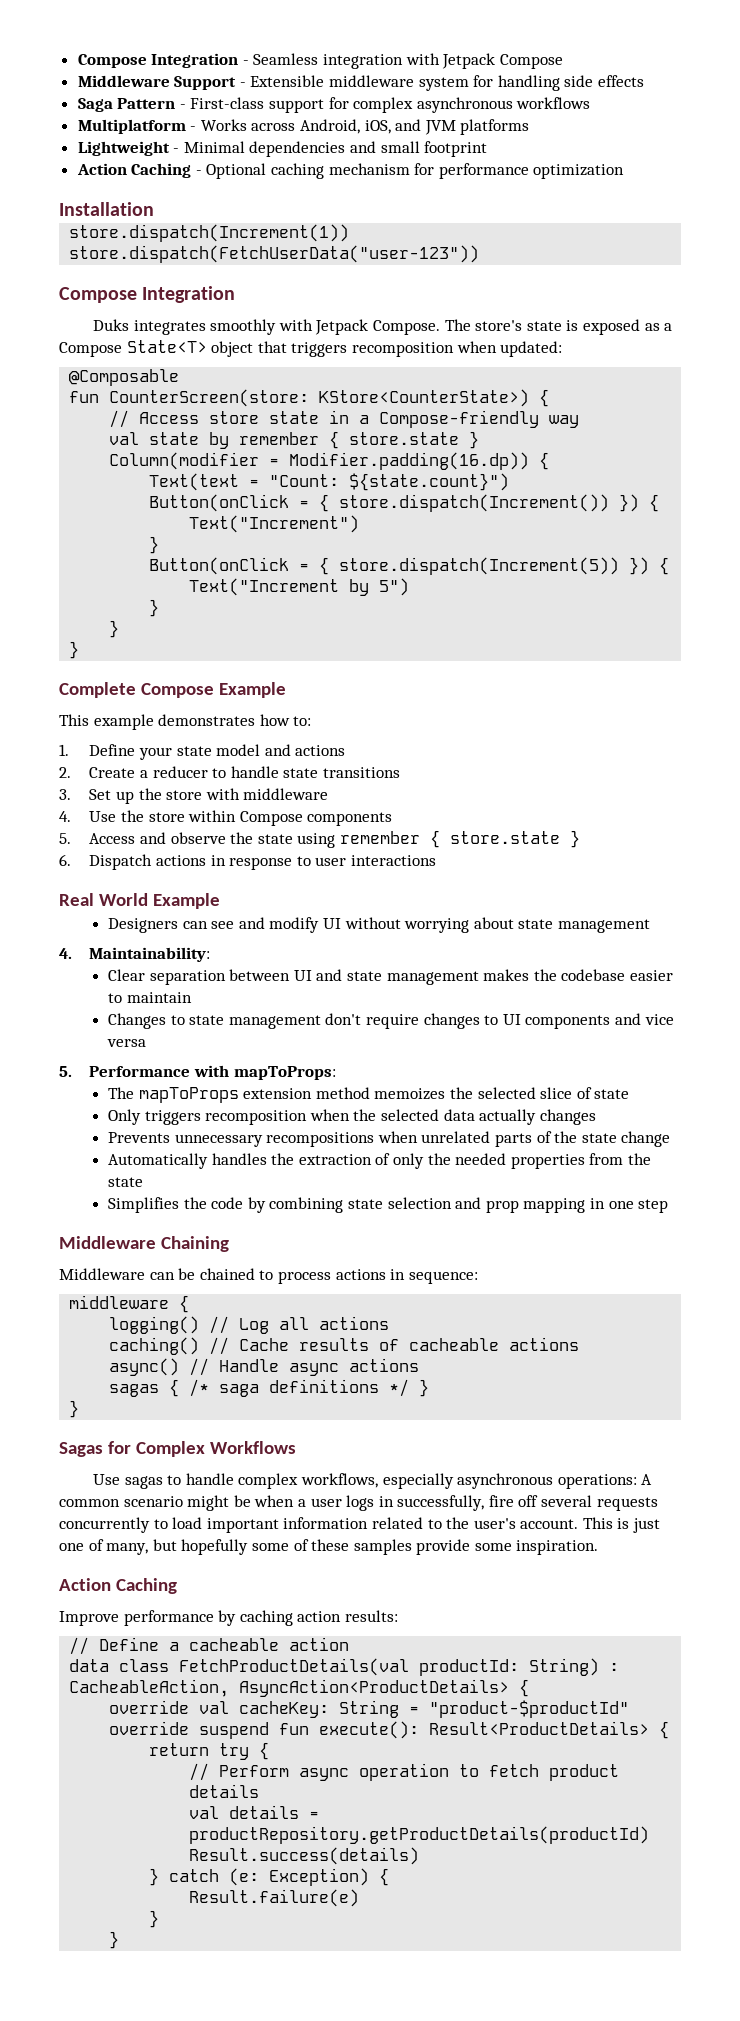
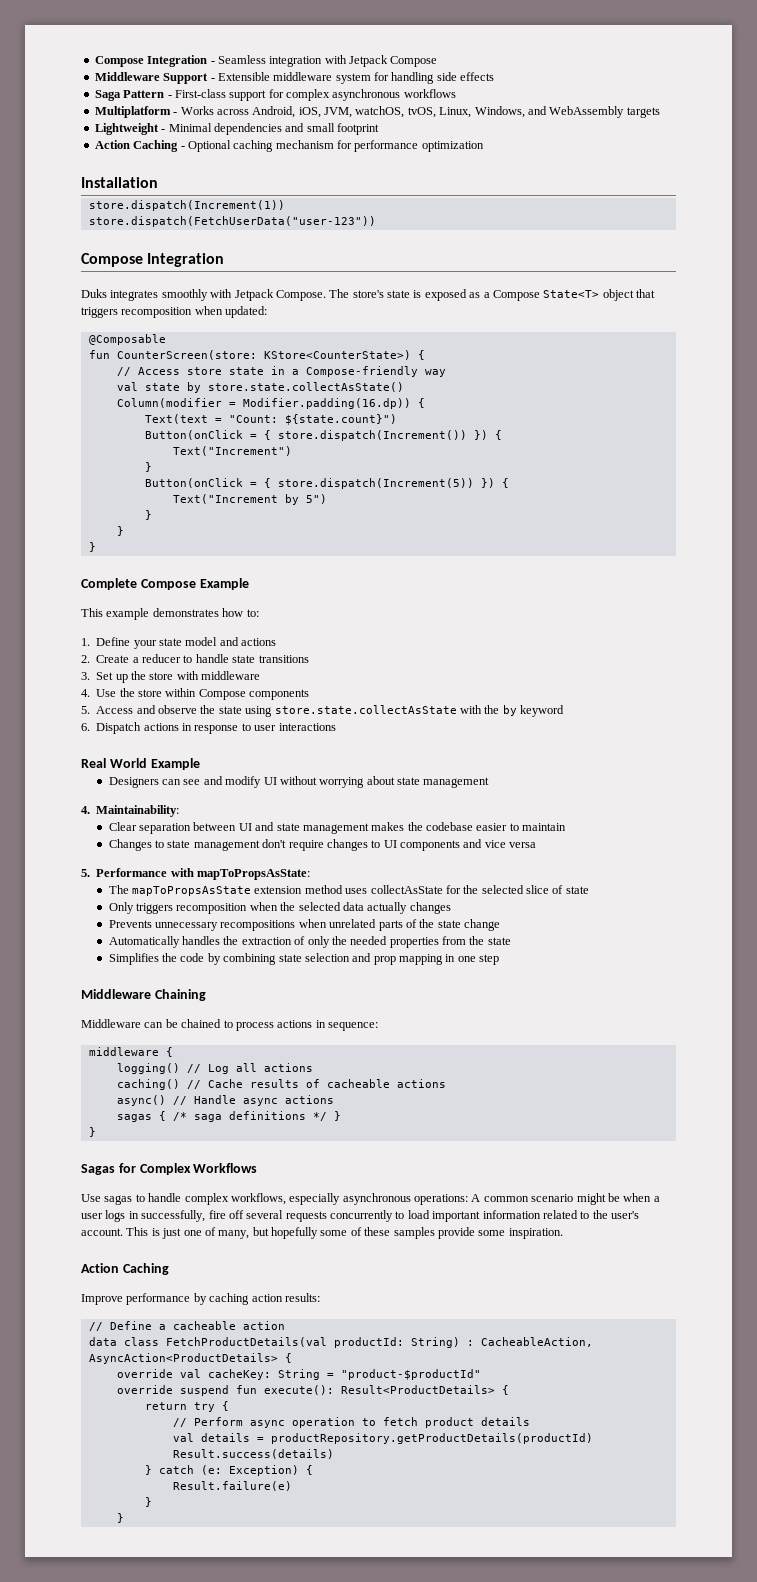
- Multiplatform - Works across Android, iOS, and JVM platforms
+ Multiplatform - Works across Android, iOS, JVM, watchOS, tvOS, Linux, Windows, and WebAssembly targets
- val state by remember { store.state }
+ val state by store.state.collectAsState()
- 5. Access and observe the state using remember { store.state }
+ 5. Access and observe the state using store.state.collectAsState with the by keyword
- 5. Performance with mapToProps:
- The mapToProps extension method memoizes the selected slice of state
+ 5. Performance with mapToPropsAsState:
+ The mapToPropsAsState extension method uses collectAsState for the selected slice of state

